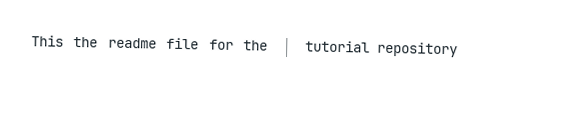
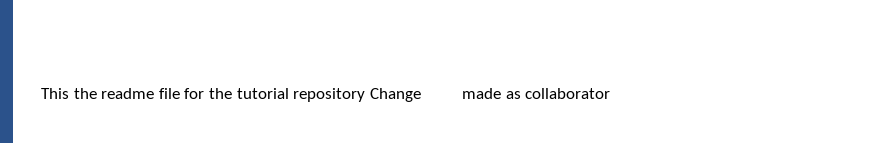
- This the readme file for the tutorial repository
+ This the readme file for the tutorial repository Change made as collaborator

